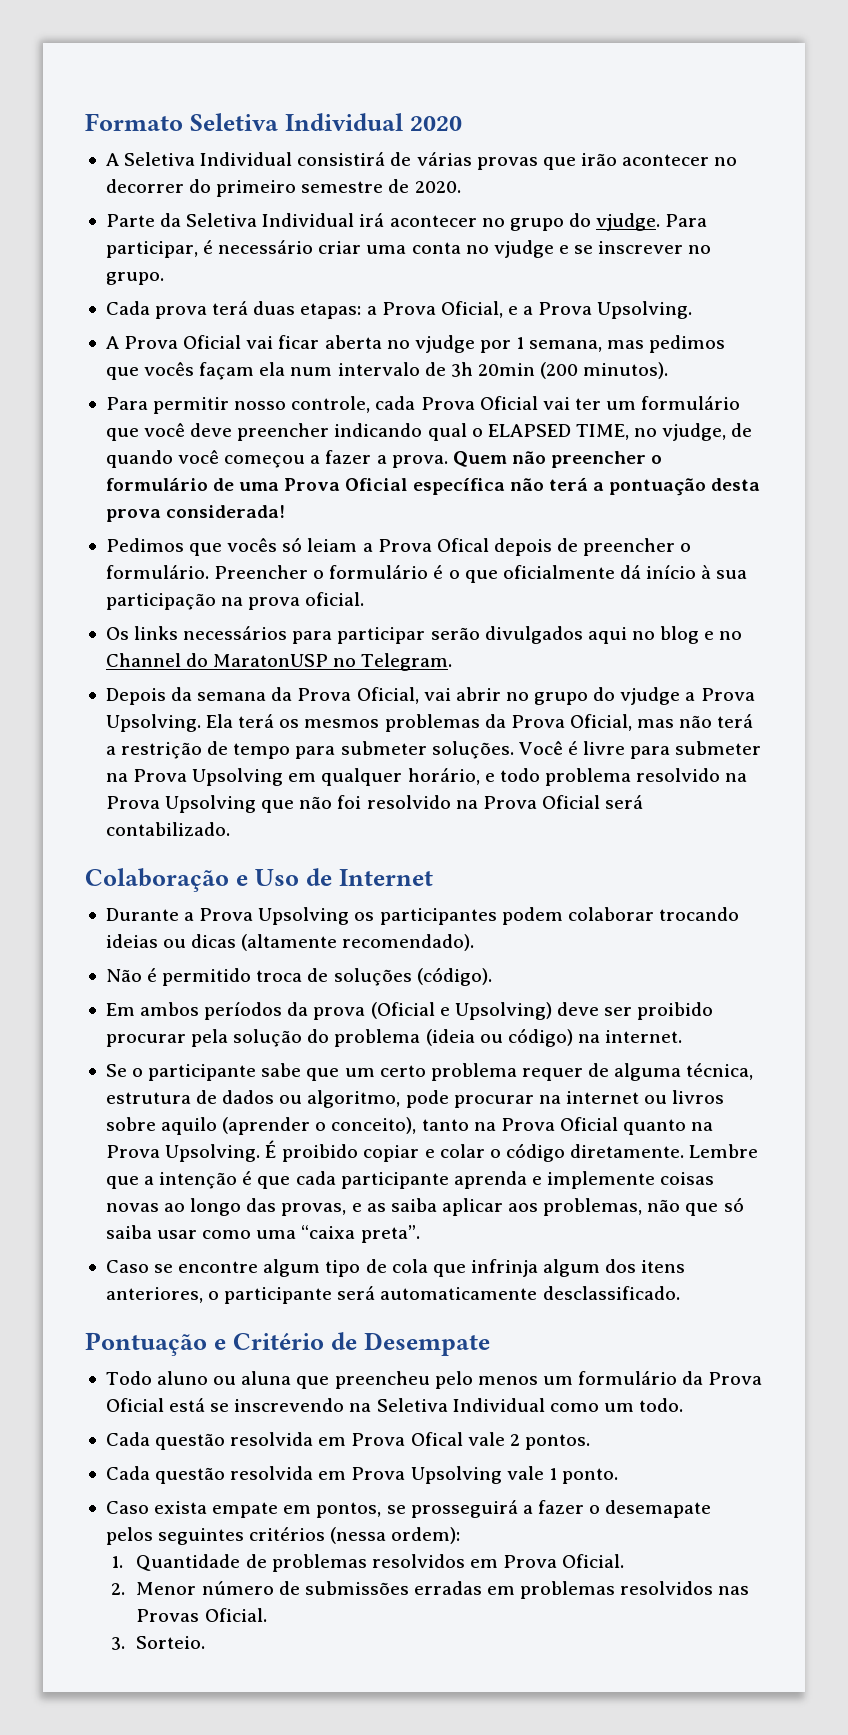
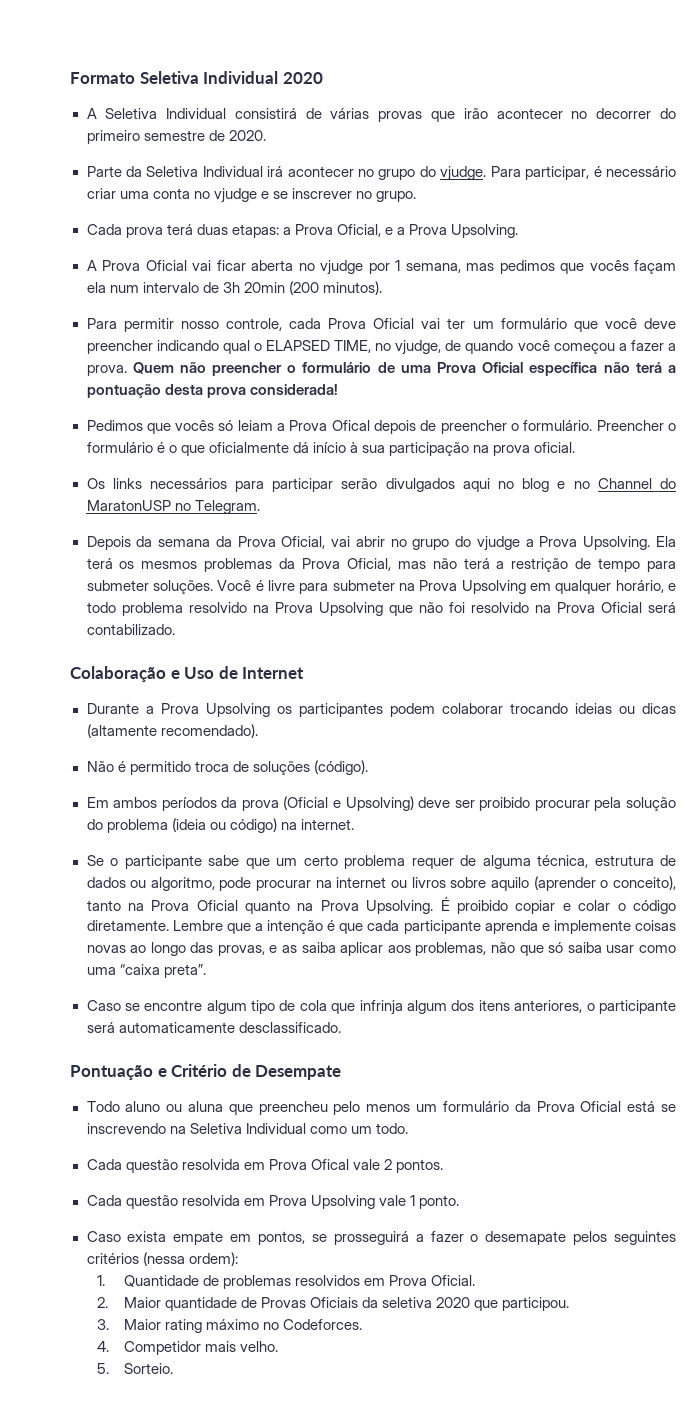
- 2. Menor número de submissões erradas em problemas resolvidos nas Provas Oficial.
- 3. Sorteio.
+ 2. Maior quantidade de Provas Oficiais da seletiva 2020 que participou.
+ 3. Maior rating máximo no Codeforces.
+ 4. Competidor mais velho.
+ 5. Sorteio.

